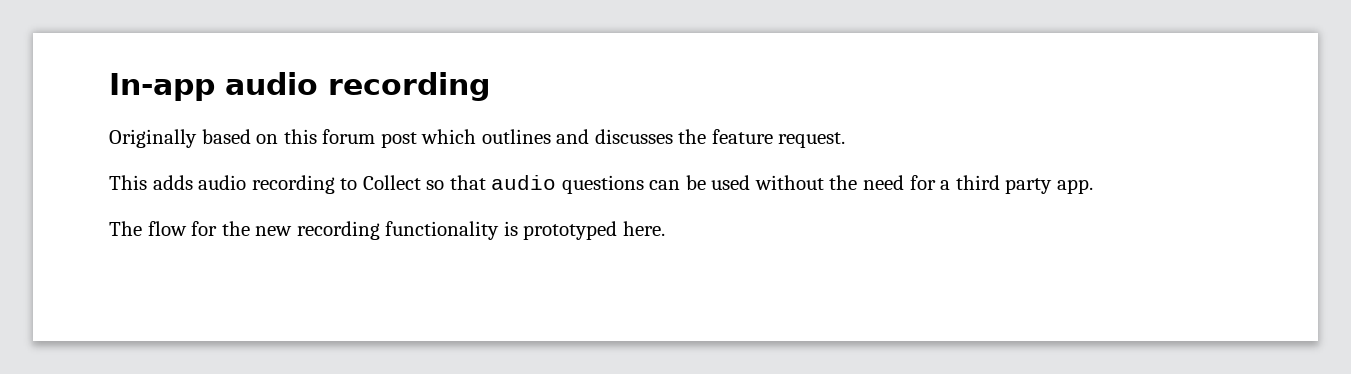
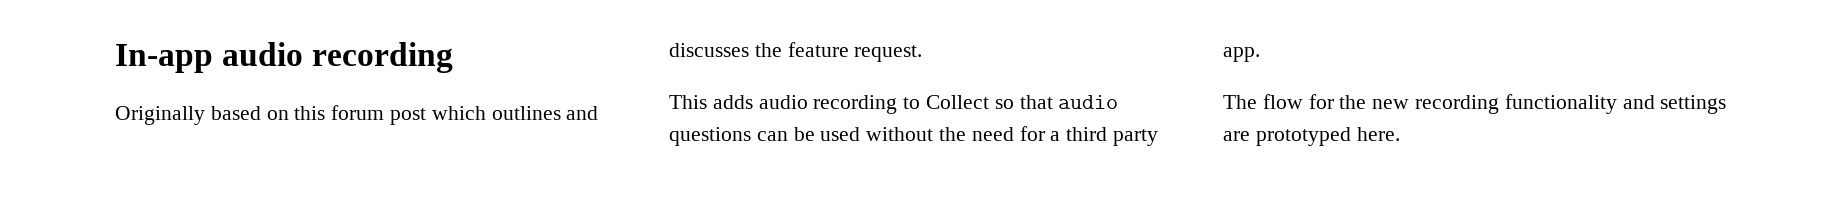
- The flow for the new recording functionality is prototyped here.
+ The flow for the new recording functionality and settings are prototyped here.

